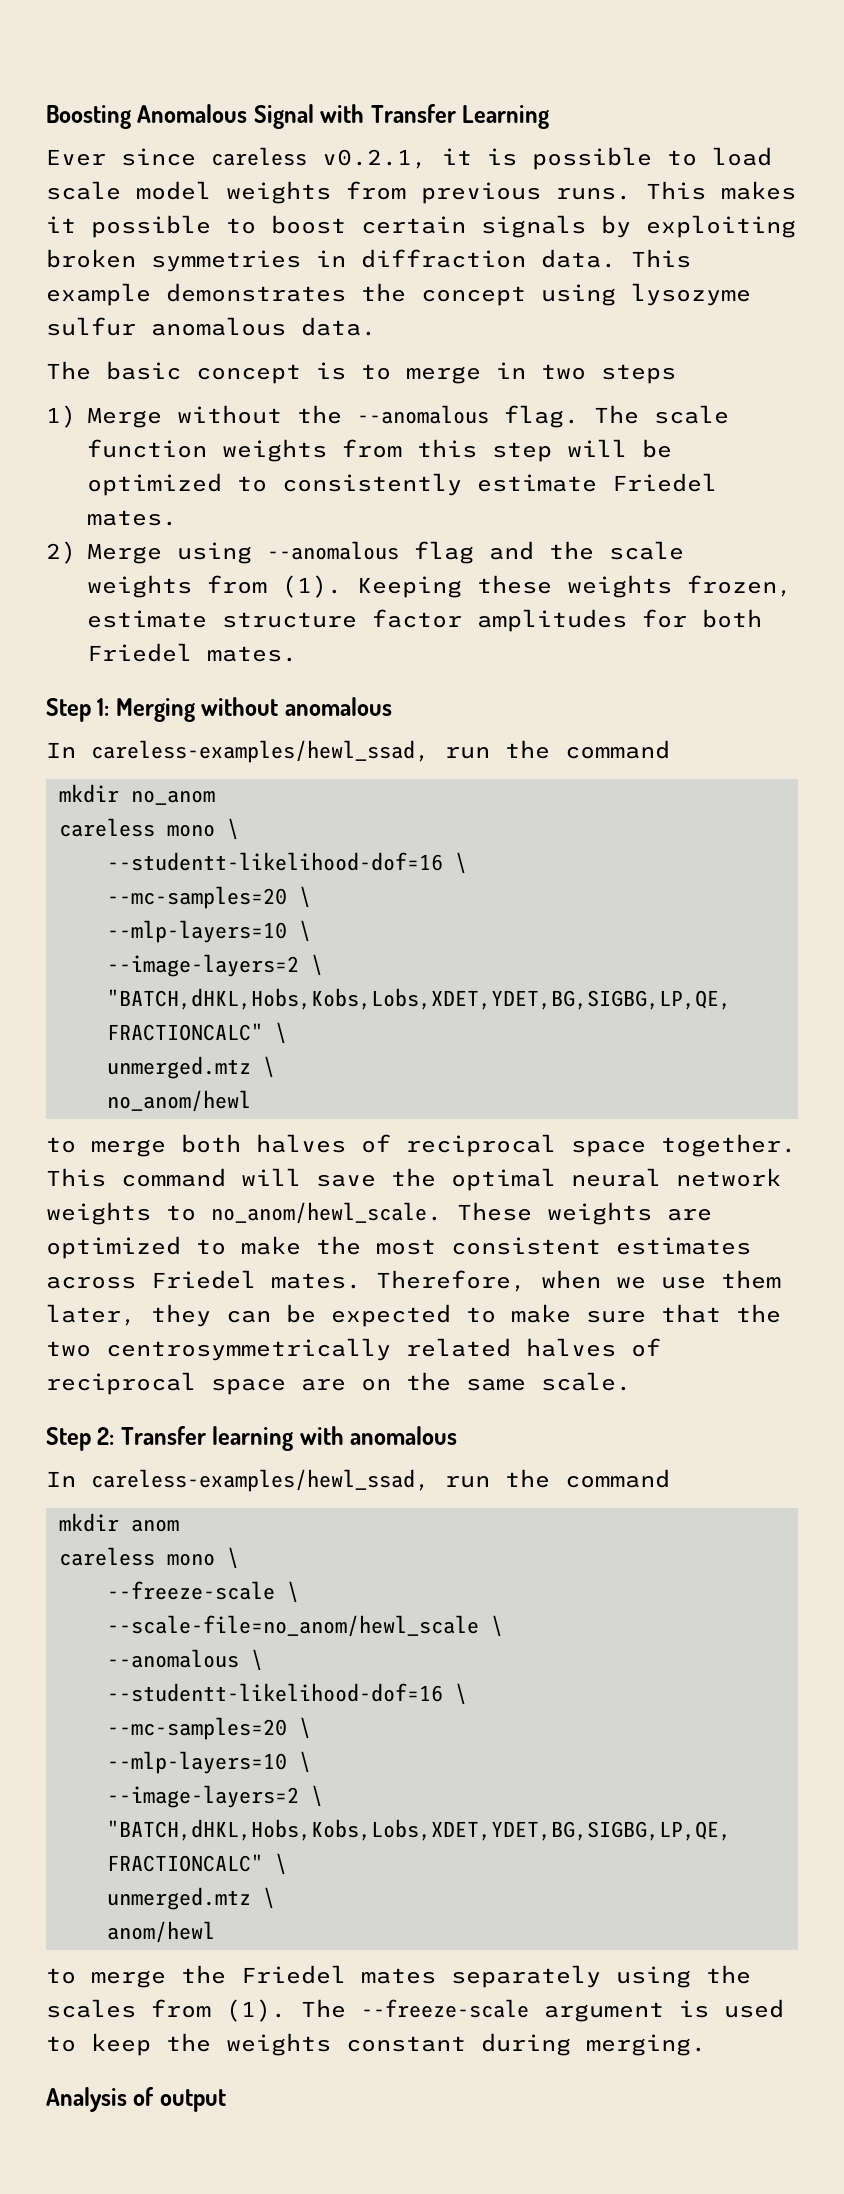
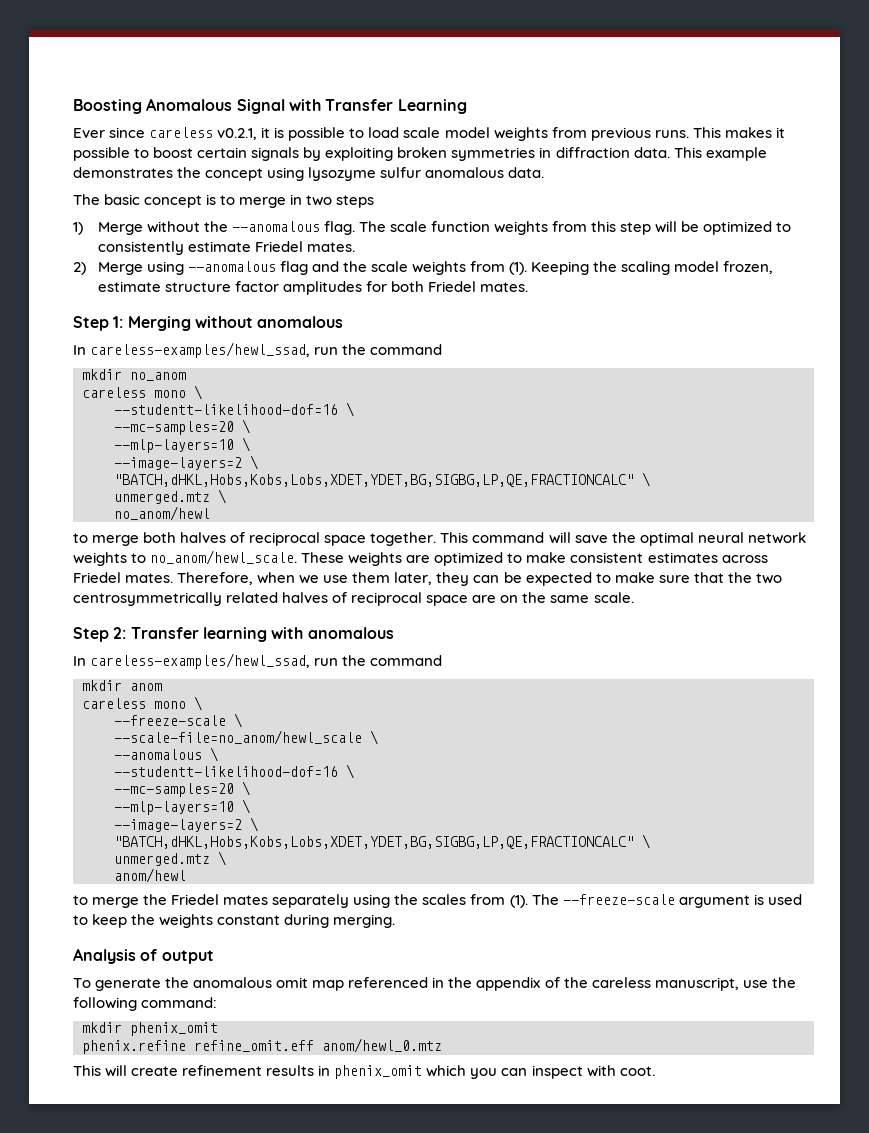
- Keeping these weights frozen, estimate structure factor amplitudes for both Friedel mates.
+ Keeping the scaling model frozen, estimate structure factor amplitudes for both Friedel mates.
- These weights are optimized to make the most consistent estimates across Friedel mates.
+ These weights are optimized to make consistent estimates across Friedel mates.
+ To generate the anomalous omit map referenced in the appendix of the careless manuscript, use the following command:
+ mkdir phenix_omit
+ phenix.refine refine_omit.eff anom/hewl_0.mtz
+ This will create refinement results in phenix_omit which you can inspect with coot.

